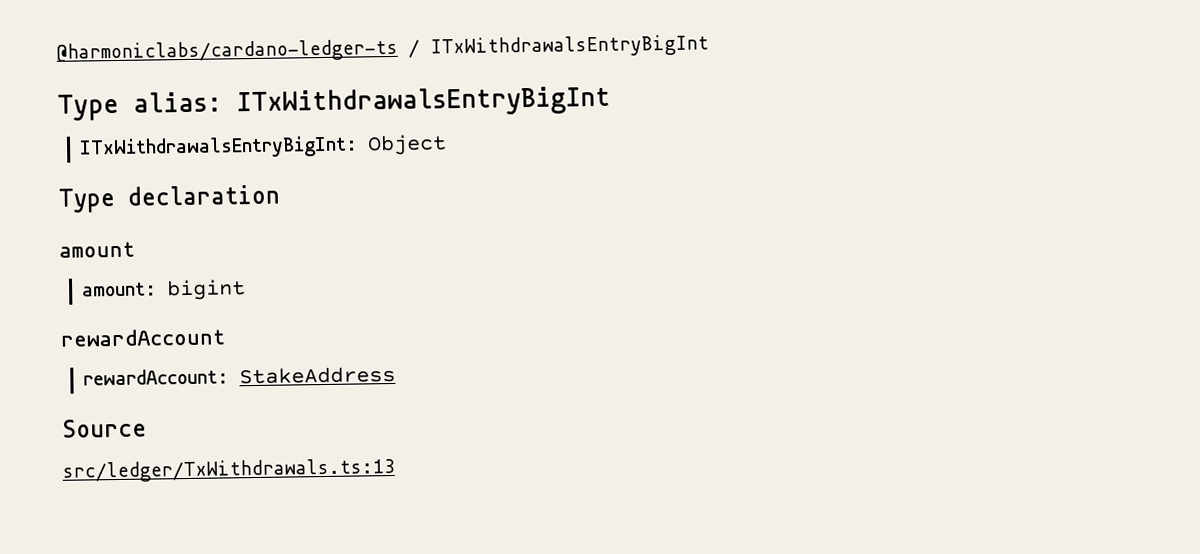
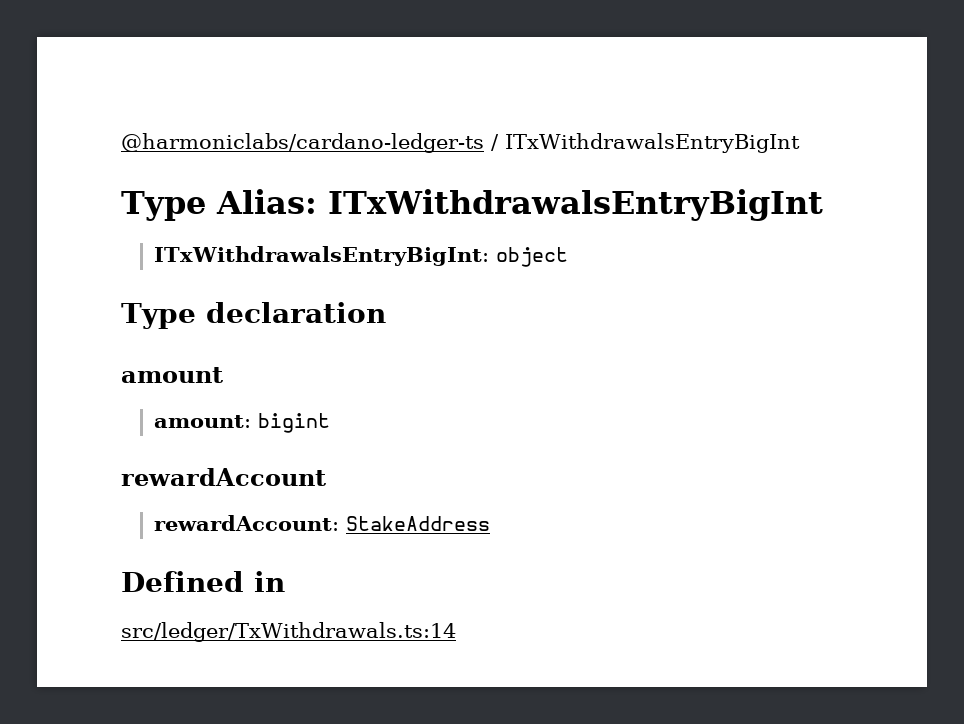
- Type alias: ITxWithdrawalsEntryBigInt
+ Type Alias: ITxWithdrawalsEntryBigInt
- ITxWithdrawalsEntryBigInt: Object
+ ITxWithdrawalsEntryBigInt: object
- Source
- src/ledger/TxWithdrawals.ts:13
+ Defined in
+ src/ledger/TxWithdrawals.ts:14

